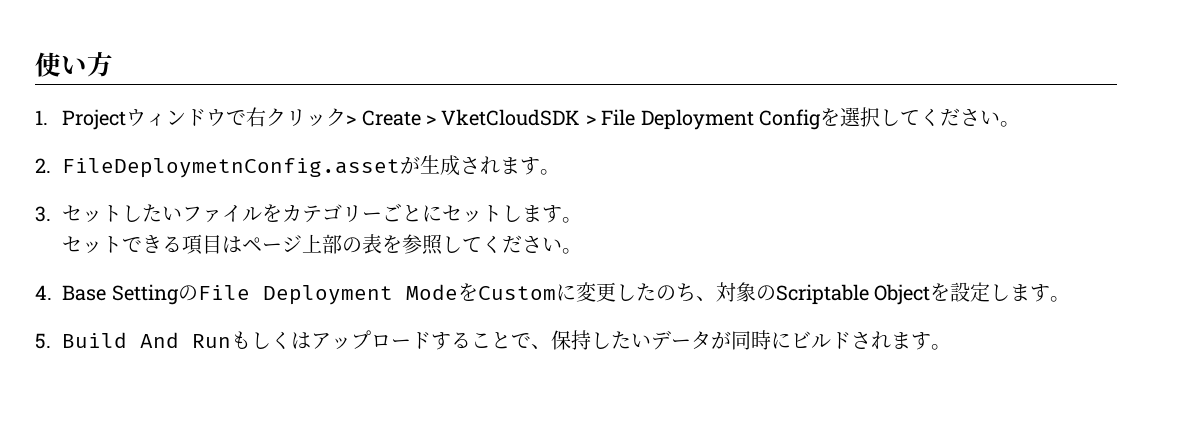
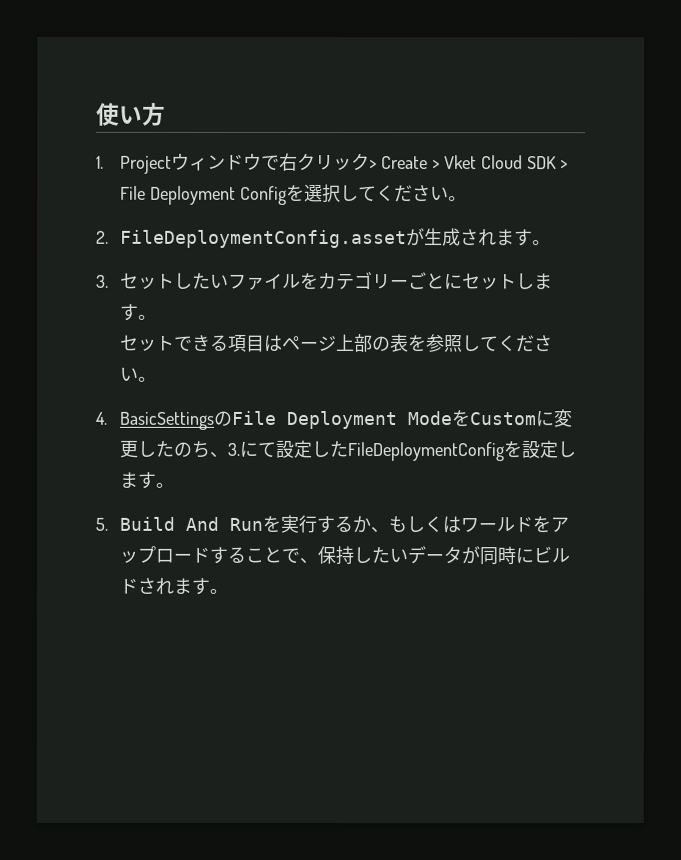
- 1. Projectウィンドウで右クリック> Create > VketCloudSDK > File Deployment Configを選択してください。
+ 1. Projectウィンドウで右クリック> Create > Vket Cloud SDK > File Deployment Configを選択してください。
- 2. FileDeploymetnConfig.assetが生成されます。
+ 2. FileDeploymentConfig.assetが生成されます。
- 4. Base SettingのFile Deployment ModeをCustomに変更したのち、対象のScriptable Objectを設定します。
+ 4. BasicSettingsのFile Deployment ModeをCustomに変更したのち、3.にて設定したFileDeploymentConfigを設定します。
- 5. Build And Runもしくはアップロードすることで、保持したいデータが同時にビルドされます。
+ 5. Build And Runを実行するか、もしくはワールドをアップロードすることで、保持したいデータが同時にビルドされます。

